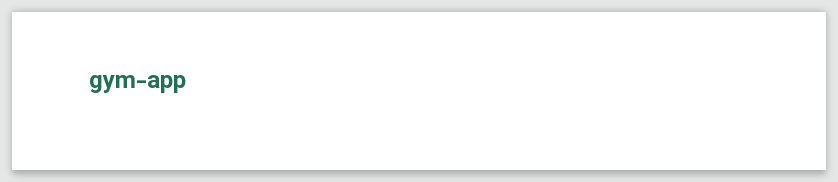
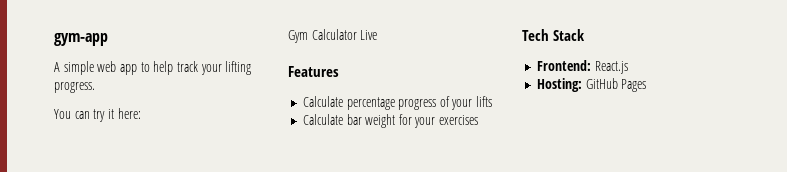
+ A simple web app to help track your lifting progress.
+ You can try it here:
+ Gym Calculator Live
+ Features
+ Calculate percentage progress of your lifts
+ Calculate bar weight for your exercises
+ Tech Stack
+ Frontend: React.js
+ Hosting: GitHub Pages

